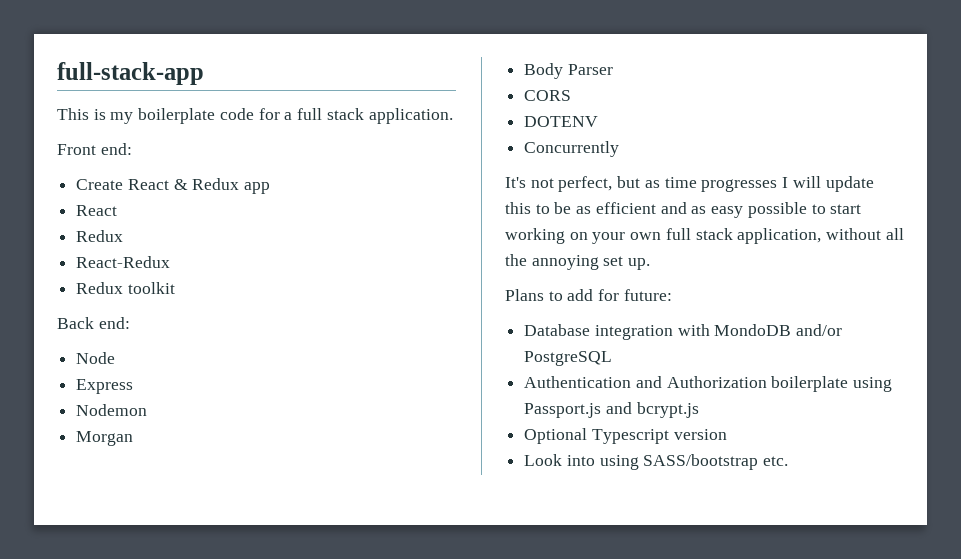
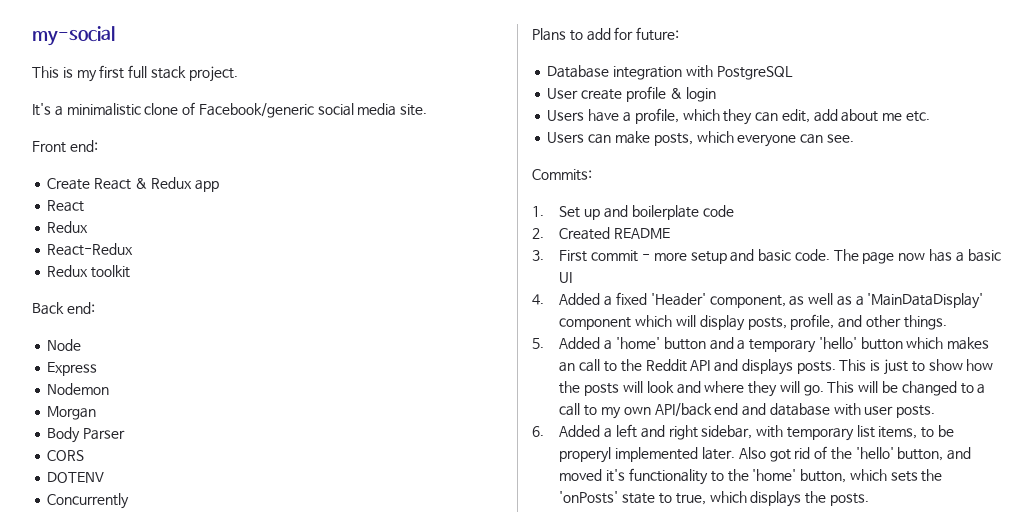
- full-stack-app
+ my-social
- This is my boilerplate code for a full stack application.
+ This is my first full stack project.
+ It's a minimalistic clone of Facebook/generic social media site.
- It's not perfect, but as time progresses I will update this to be as efficient and as easy possible to start working on your own full stack application, without all the annoying set up.
- Database integration with MondoDB and/or PostgreSQL
+ Database integration with PostgreSQL
- Authentication and Authorization boilerplate using Passport.js and bcrypt.js
- Optional Typescript version
- Look into using SASS/bootstrap etc.
+ User create profile & login
+ Users have a profile, which they can edit, add about me etc.
+ Users can make posts, which everyone can see.
+ Commits:
+ 1. Set up and boilerplate code
+ 2. Created README
+ 3. First commit - more setup and basic code. The page now has a basic UI
+ 4. Added a fixed 'Header' component, as well as a 'MainDataDisplay' component which will display posts, profile, and other things.
+ 5. Added a 'home' button and a temporary 'hello' button which makes an call to the Reddit API and displays posts. This is just to show how the posts will look and where they will go. This will be changed to a call to my own API/back end and database with user posts.
+ 6. Added a left and right sidebar, with temporary list items, to be properyl implemented later. Also got rid of the 'hello' button, and moved it's functionality to the 'home' button, which sets the 'onPosts' state to true, which displays the posts.

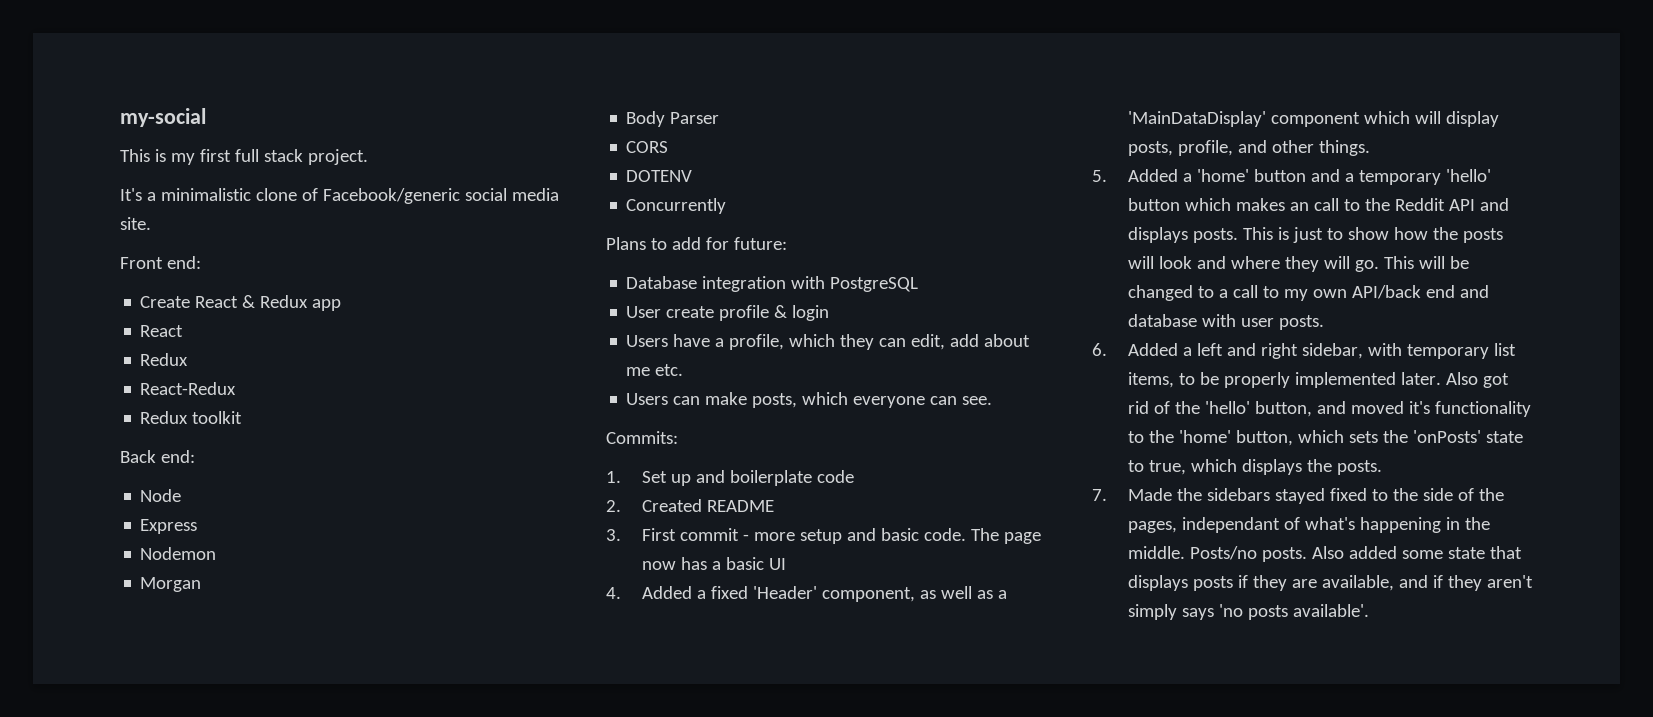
- 6. Added a left and right sidebar, with temporary list items, to be properyl implemented later.
+ 6. Added a left and right sidebar, with temporary list items, to be properly implemented later.
+ 7. Made the sidebars stayed fixed to the side of the pages, independant of what's happening in the middle. Posts/no posts. Also added some state that displays posts if they are available, and if they aren't simply says 'no posts available'.

